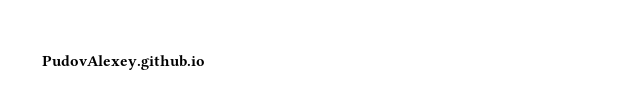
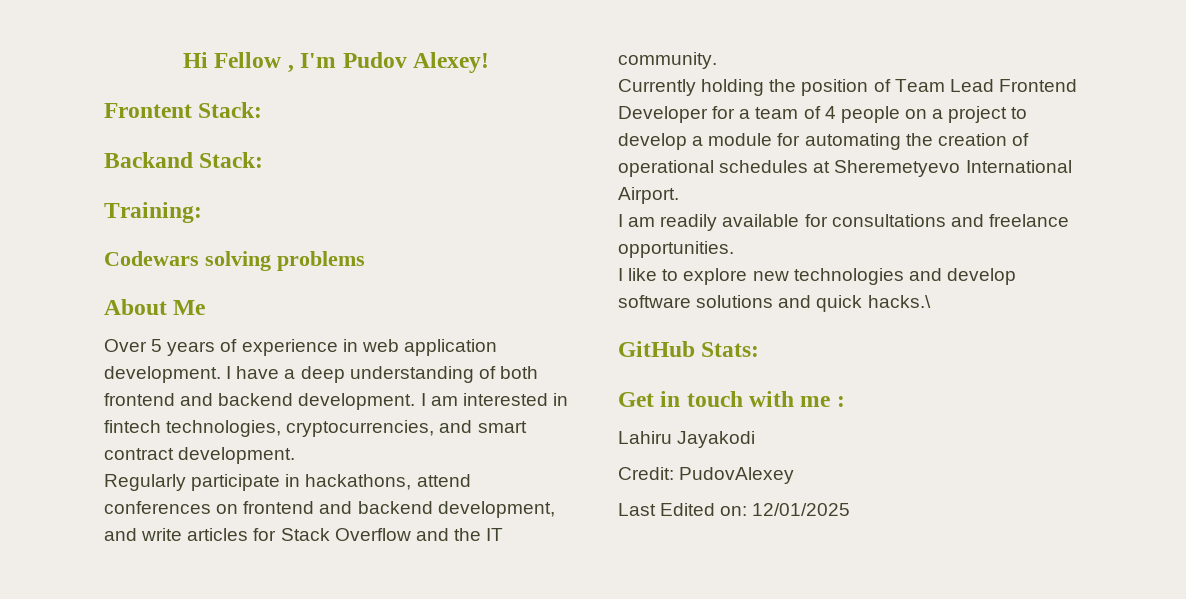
- PudovAlexey.github.io
+ Hi Fellow , I'm Pudov Alexey!
+ Frontent Stack:
+ Backand Stack:
+ Training:
+ Codewars solving problems
+ About Me
+ Over 5 years of experience in web application development. I have a deep understanding of both frontend and backend development. I am interested in fintech technologies, cryptocurrencies, and smart contract development.
+ Regularly participate in hackathons, attend conferences on frontend and backend development, and write articles for Stack Overflow and the IT community.
+ Сurrently holding the position of Team Lead Frontend Developer for a team of 4 people on a project to develop a module for automating the creation of operational schedules at Sheremetyevo International Airport.
+ I am readily available for consultations and freelance opportunities.
+ I like to explore new technologies and develop software solutions and quick hacks.\
+ GitHub Stats:
+ Get in touch with me :
+ Lahiru Jayakodi
+ Credit: PudovAlexey
+ Last Edited on: 12/01/2025

